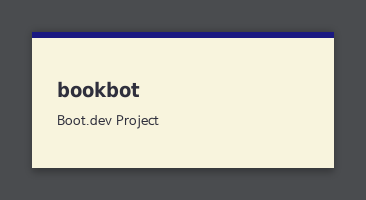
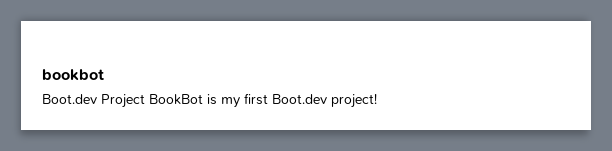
- Boot.dev Project
+ Boot.dev Project BookBot is my first Boot.dev project!

